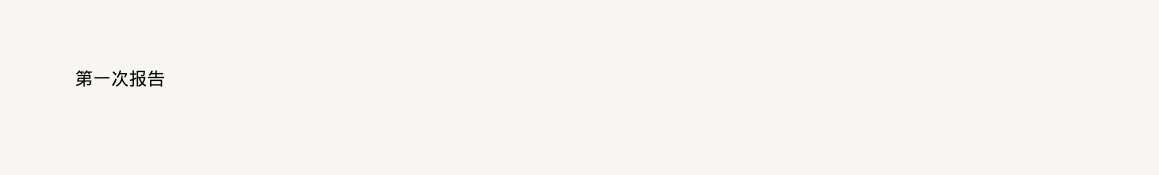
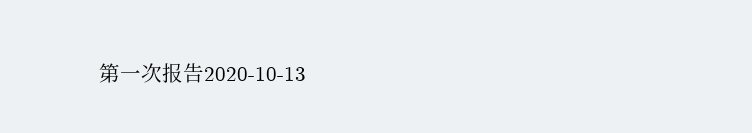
- 第一次报告
+ 第一次报告2020-10-13

